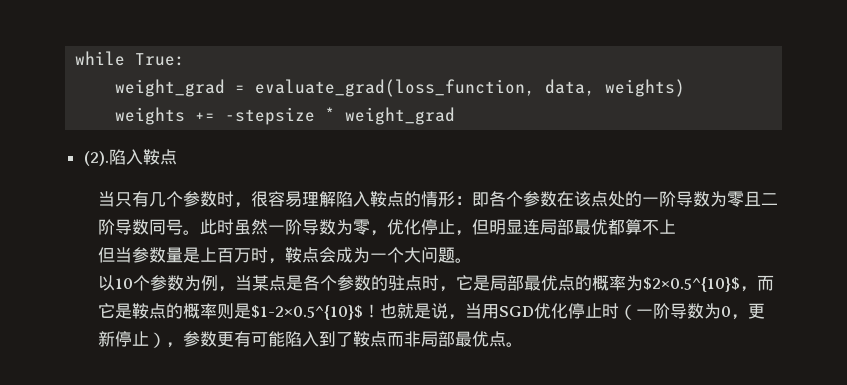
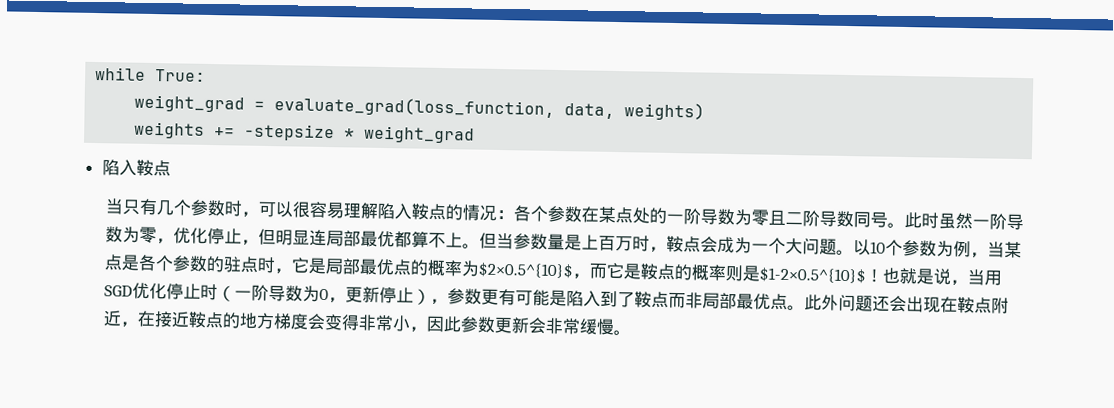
- (2).
- 当只有几个参数时，很容易理解陷入鞍点的情形：即各个参数在该点处的一阶导数为零且二阶导数同号。
+ 当只有几个参数时，可以很容易理解陷入鞍点的情况：各个参数在某点处的一阶导数为零且二阶导数同号。
- 此时虽然一阶导数为零，优化停止，但明显连局部最优都算不上
- 但当参数量是上百万时，鞍点会成为一个大问题。
- 以10个参数为例，当某点是各个参数的驻点时，它是局部最优点的概率为$2×0.5^{10}$，而它是鞍点的概率则是$1-2×0.5^{10}$！
+ 此时虽然一阶导数为零，优化停止，但明显连局部最优都算不上。但当参数量是上百万时，鞍点会成为一个大问题。以10个参数为例，当某点是各个参数的驻点时，它是局部最优点的概率为$2×0.5^{10}$，而它是鞍点的概率则是$1-2×0.5^{10}$！
- 也就是说，当用SGD优化停止时（一阶导数为0，更新停止），参数更有可能陷入到了鞍点而非局部最优点。
+ 也就是说，当用SGD优化停止时（一阶导数为0，更新停止），参数更有可能是陷入到了鞍点而非局部最优点。
+ 此外问题还会出现在鞍点附近，在接近鞍点的地方梯度会变得非常小，因此参数更新会非常缓慢。

